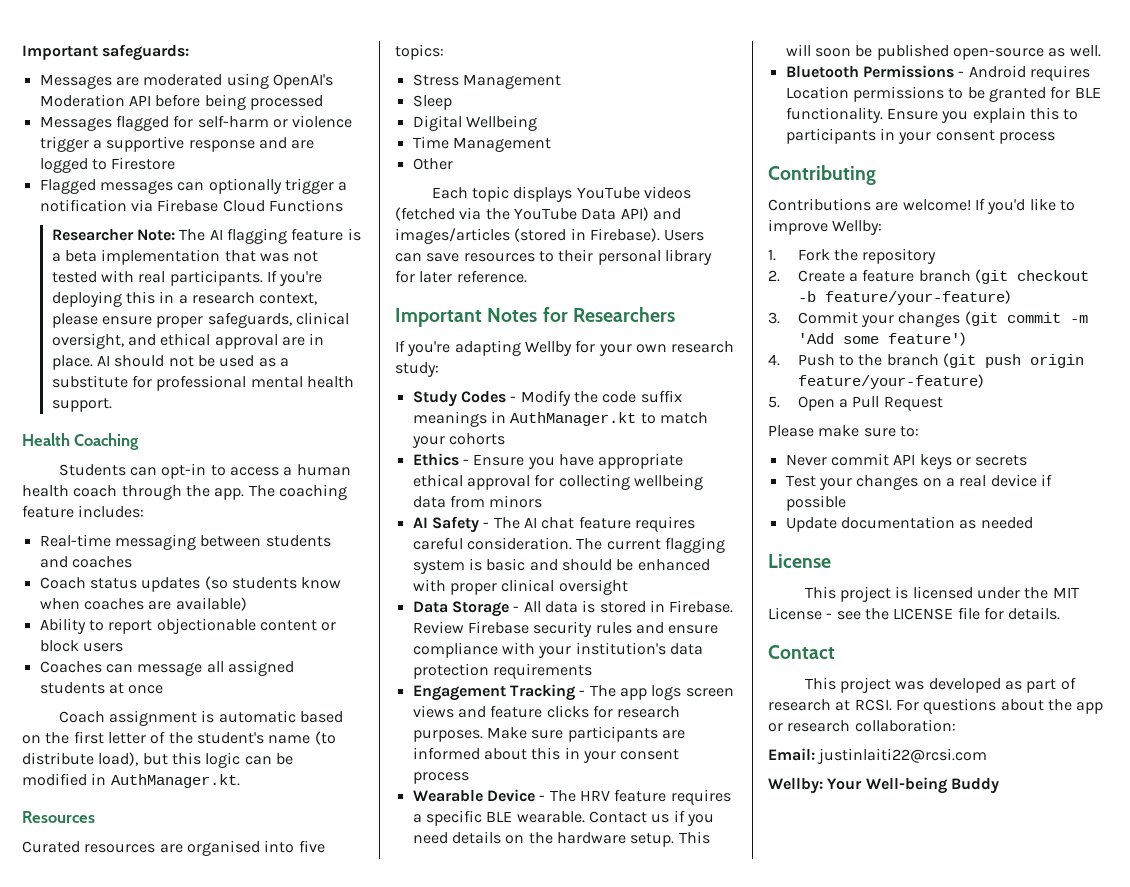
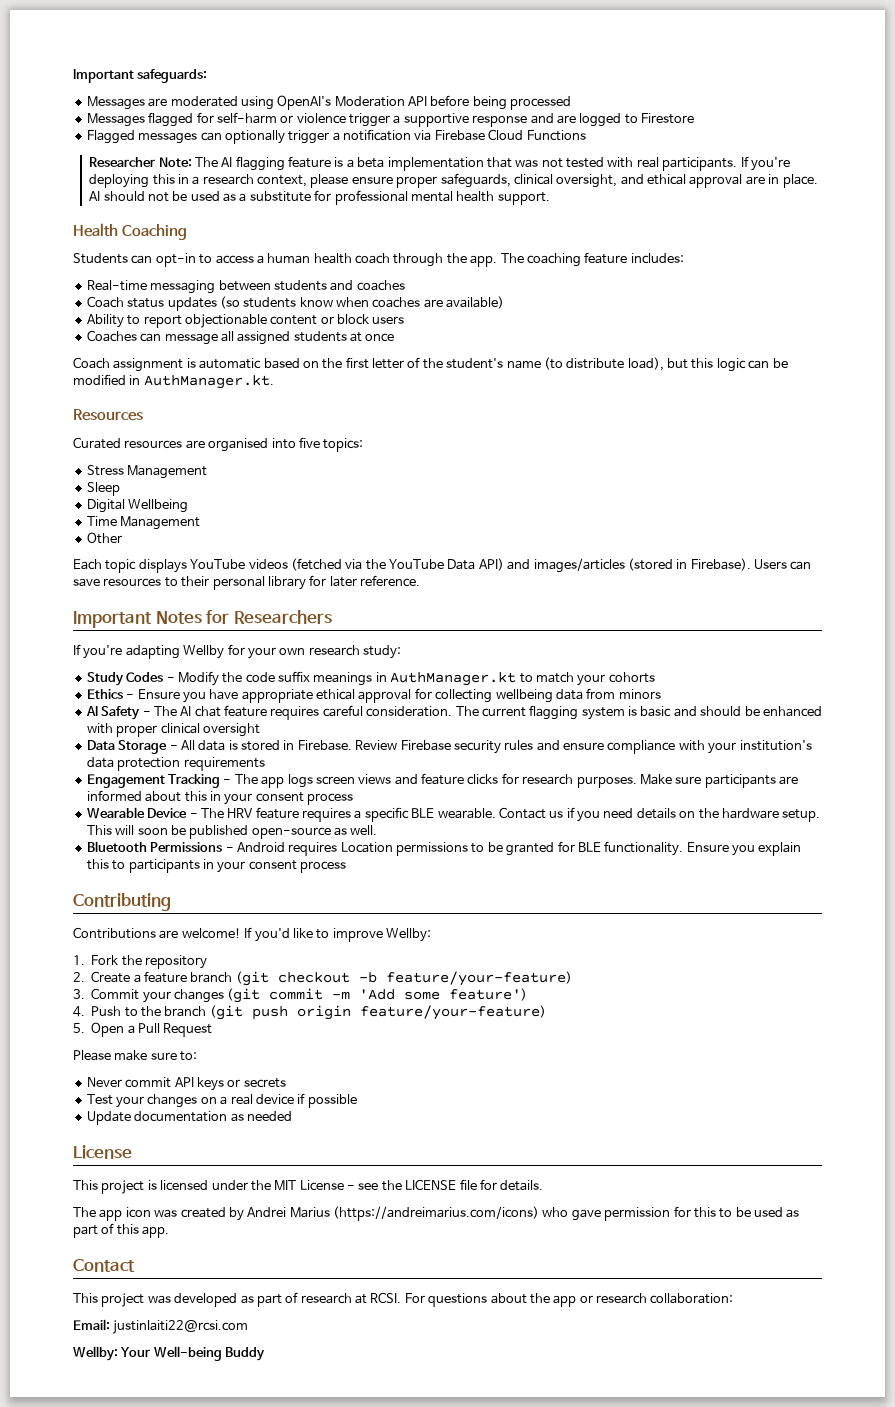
+ The app icon was created by Andrei Marius (https://andreimarius.com/icons) who gave permission for this to be used as part of this app.

